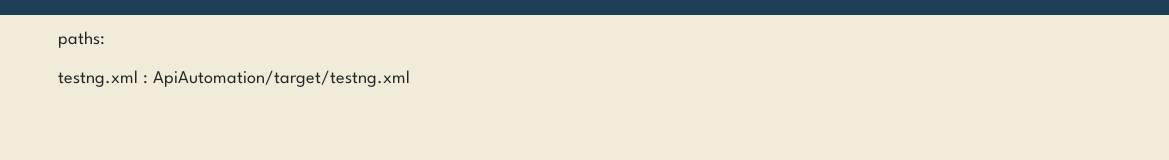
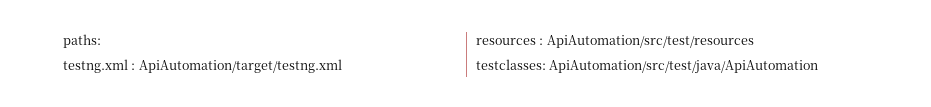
+ resources : ApiAutomation/src/test/resources
+ testclasses: ApiAutomation/src/test/java/ApiAutomation

